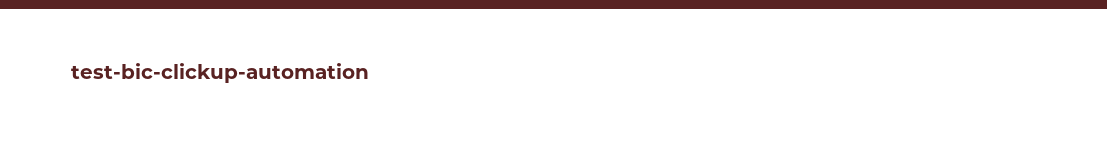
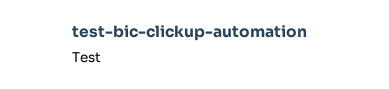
+ Test

